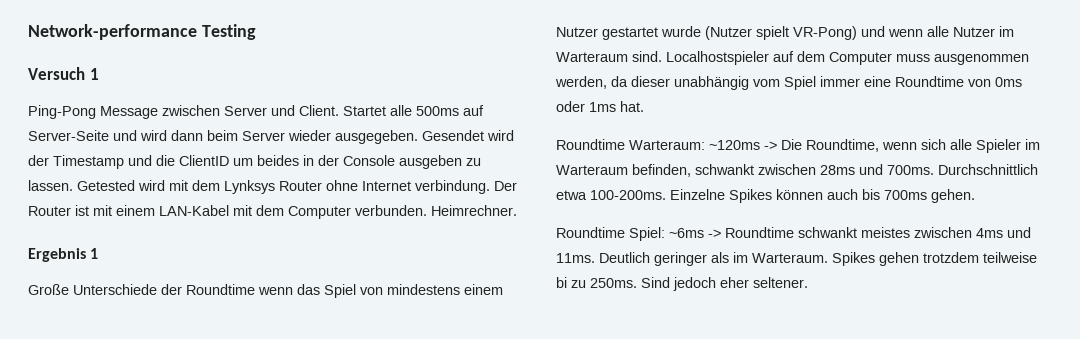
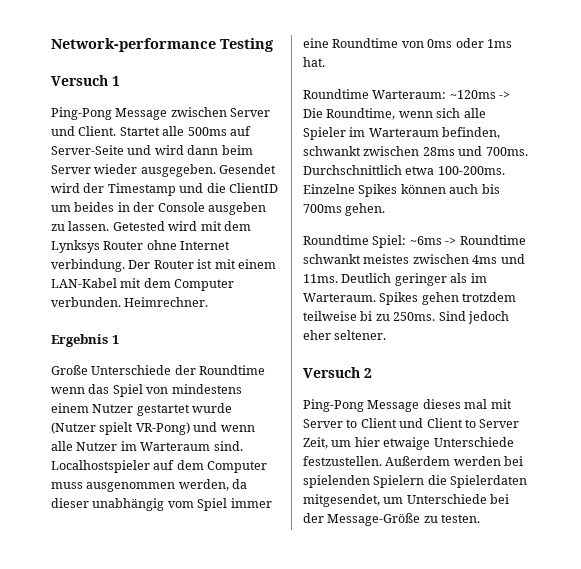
+ Versuch 2
+ Ping-Pong Message dieses mal mit Server to Client und Client to Server Zeit, um hier etwaige Unterschiede festzustellen. Außerdem werden bei spielenden Spielern die Spielerdaten mitgesendet, um Unterschiede bei der Message-Größe zu testen.

